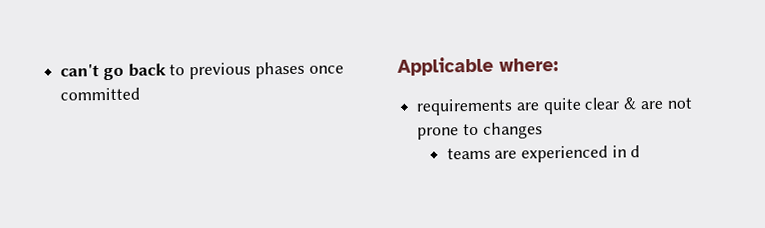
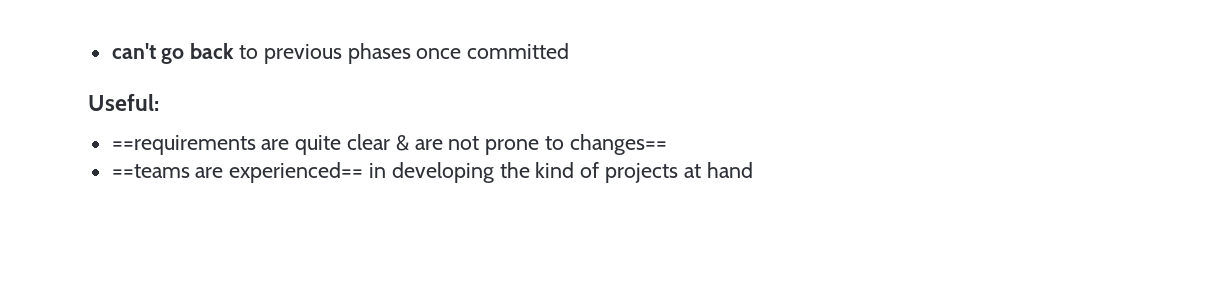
- Applicable where:
- requirements are quite clear & are not prone to changes
- teams are experienced in d
+ Useful:
+ ==requirements are quite clear & are not prone to changes==
+ ==teams are experienced== in developing the kind of projects at hand

